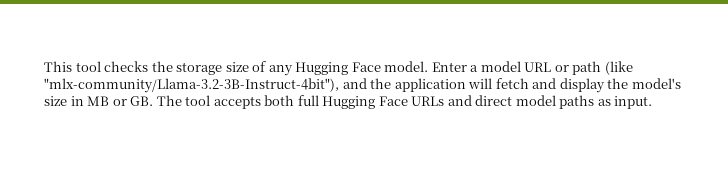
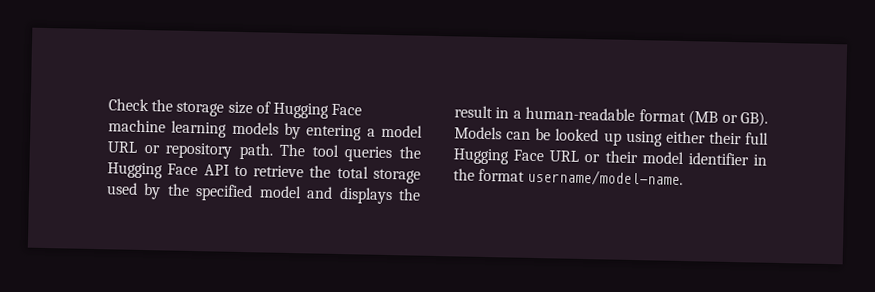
- This tool checks the storage size of any Hugging Face model. Enter a model URL or path (like "mlx-community/Llama-3.2-3B-Instruct-4bit"), and the application will fetch and display the model's size in MB or GB. The tool accepts both full Hugging Face URLs and direct model paths as input.
+ Check the storage size of Hugging Face machine learning models by entering a model URL or repository path. The tool queries the Hugging Face API to retrieve the total storage used by the specified model and displays the result in a human-readable format (MB or GB). Models can be looked up using either their full Hugging Face URL or their model identifier in the format username/model-name.

